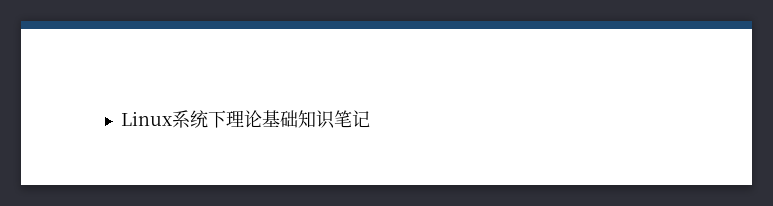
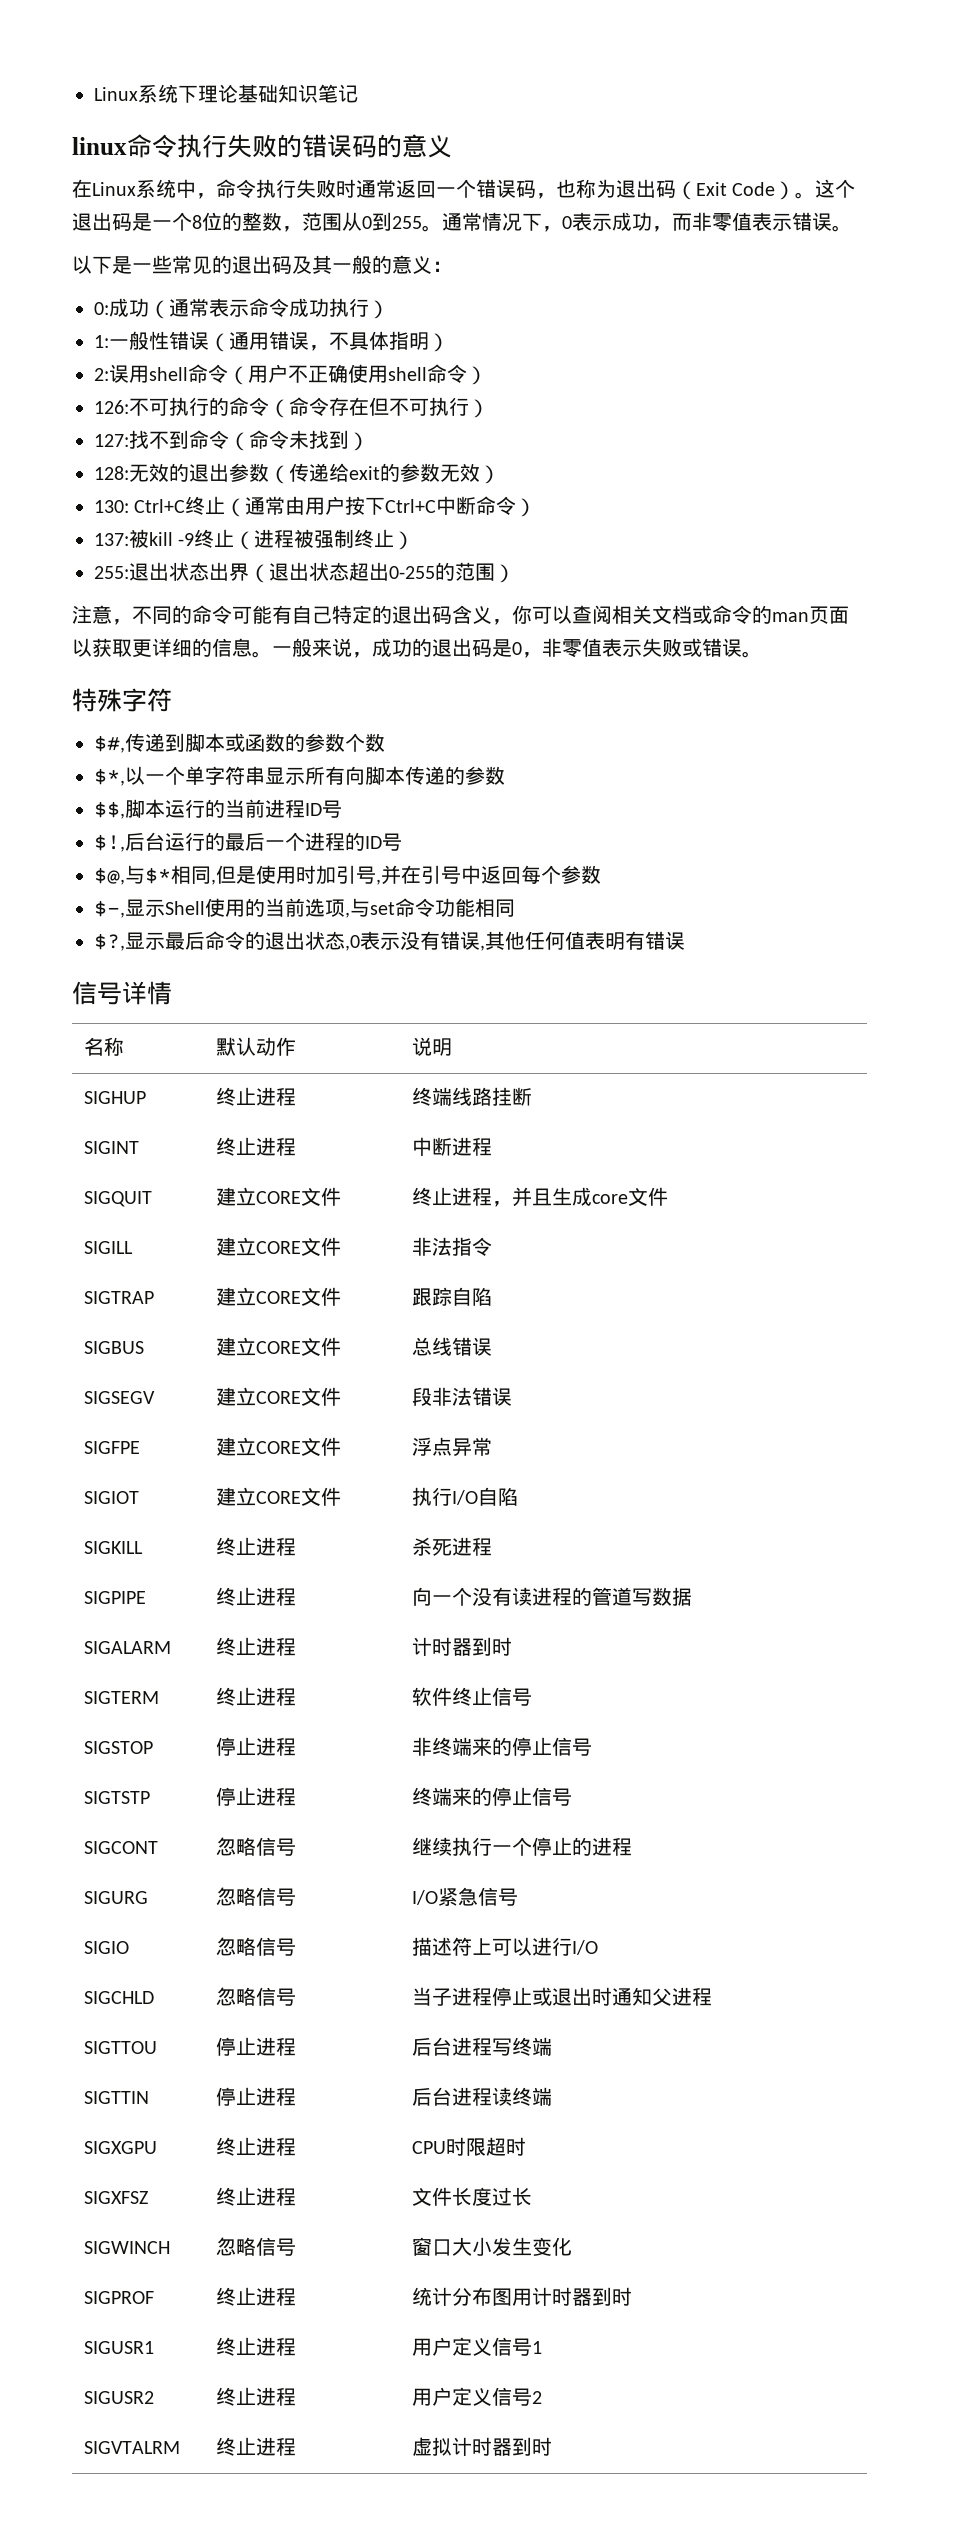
+ linux命令执行失败的错误码的意义
+ 在Linux系统中，命令执行失败时通常返回一个错误码，也称为退出码（Exit Code）。这个退出码是一个8位的整数，范围从0到255。通常情况下，0表示成功，而非零值表示错误。
+ 以下是一些常见的退出码及其一般的意义：
+ 0:成功（通常表示命令成功执行）
+ 1:一般性错误（通用错误，不具体指明）
+ 2:误用shell命令（用户不正确使用shell命令）
+ 126:不可执行的命令（命令存在但不可执行）
+ 127:找不到命令（命令未找到）
+ 128:无效的退出参数（传递给exit的参数无效）
+ 130: Ctrl+C终止（通常由用户按下Ctrl+C中断命令）
+ 137:被kill -9终止（进程被强制终止）
+ 255:退出状态出界（退出状态超出0-255的范围）
+ 注意，不同的命令可能有自己特定的退出码含义，你可以查阅相关文档或命令的man页面以获取更详细的信息。一般来说，成功的退出码是0，非零值表示失败或错误。
+ 特殊字符
+ $#,传递到脚本或函数的参数个数
+ $*,以一个单字符串显示所有向脚本传递的参数
+ $$,脚本运行的当前进程ID号
+ $!,后台运行的最后一个进程的ID号
+ $@,与$*相同,但是使用时加引号,并在引号中返回每个参数
+ $-,显示Shell使用的当前选项,与set命令功能相同
+ $?,显示最后命令的退出状态,0表示没有错误,其他任何值表明有错误
+ 信号详情
+ 名称 | 默认动作 | 说明
+ SIGHUP | 终止进程 | 终端线路挂断
+ SIGINT | 终止进程 | 中断进程
+ SIGQUIT | 建立CORE文件 | 终止进程，并且生成core文件
+ SIGILL | 建立CORE文件 | 非法指令
+ SIGTRAP | 建立CORE文件 | 跟踪自陷
+ SIGBUS | 建立CORE文件 | 总线错误
+ SIGSEGV | 建立CORE文件 | 段非法错误
+ SIGFPE | 建立CORE文件 | 浮点异常
+ SIGIOT | 建立CORE文件 | 执行I/O自陷
+ SIGKILL | 终止进程 | 杀死进程
+ SIGPIPE | 终止进程 | 向一个没有读进程的管道写数据
+ SIGALARM | 终止进程 | 计时器到时
+ SIGTERM | 终止进程 | 软件终止信号
+ SIGSTOP | 停止进程 | 非终端来的停止信号
+ SIGTSTP | 停止进程 | 终端来的停止信号
+ SIGCONT | 忽略信号 | 继续执行一个停止的进程
+ SIGURG | 忽略信号 | I/O紧急信号
+ SIGIO | 忽略信号 | 描述符上可以进行I/O
+ SIGCHLD | 忽略信号 | 当子进程停止或退出时通知父进程
+ SIGTTOU | 停止进程 | 后台进程写终端
+ SIGTTIN | 停止进程 | 后台进程读终端
+ SIGXGPU | 终止进程 | CPU时限超时
+ SIGXFSZ | 终止进程 | 文件长度过长
+ SIGWINCH | 忽略信号 | 窗口大小发生变化
+ SIGPROF | 终止进程 | 统计分布图用计时器到时
+ SIGUSR1 | 终止进程 | 用户定义信号1
+ SIGUSR2 | 终止进程 | 用户定义信号2
+ SIGVTALRM | 终止进程 | 虚拟计时器到时

